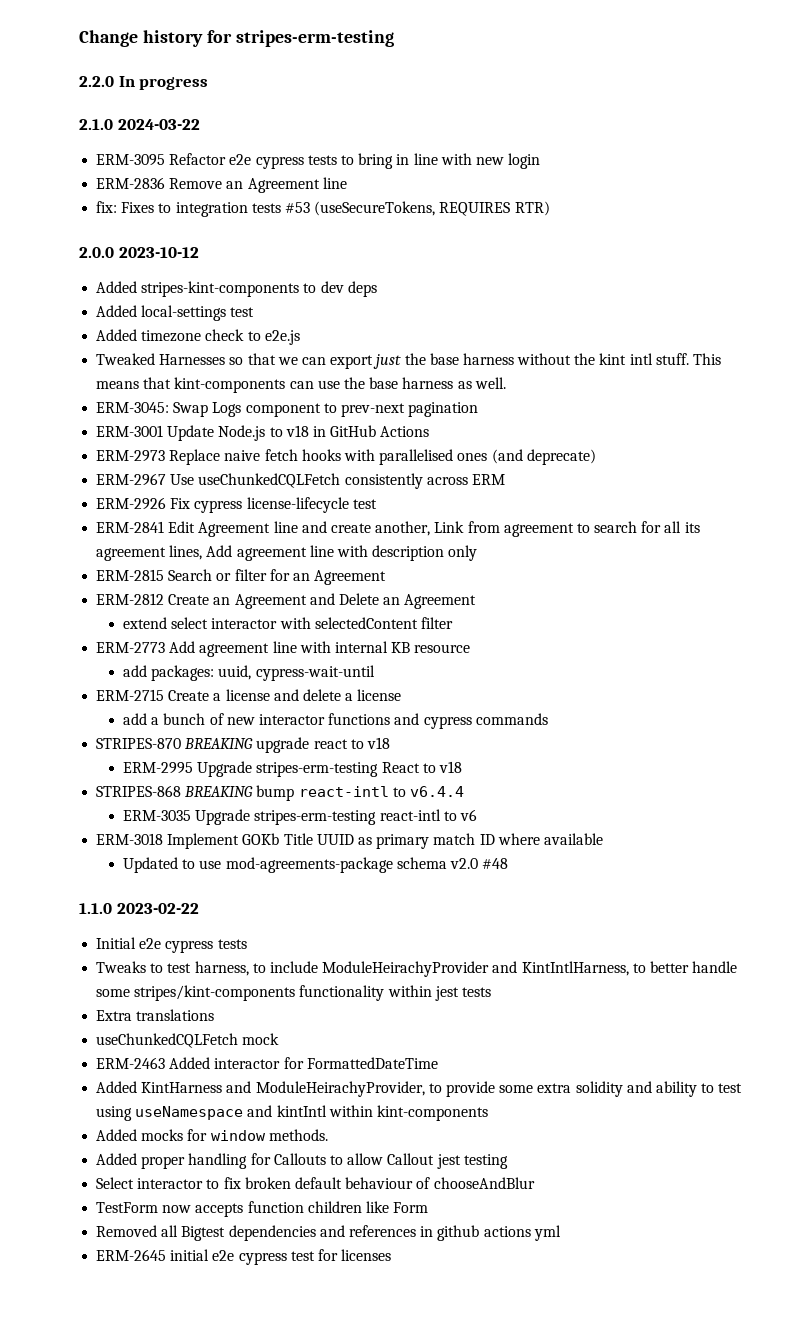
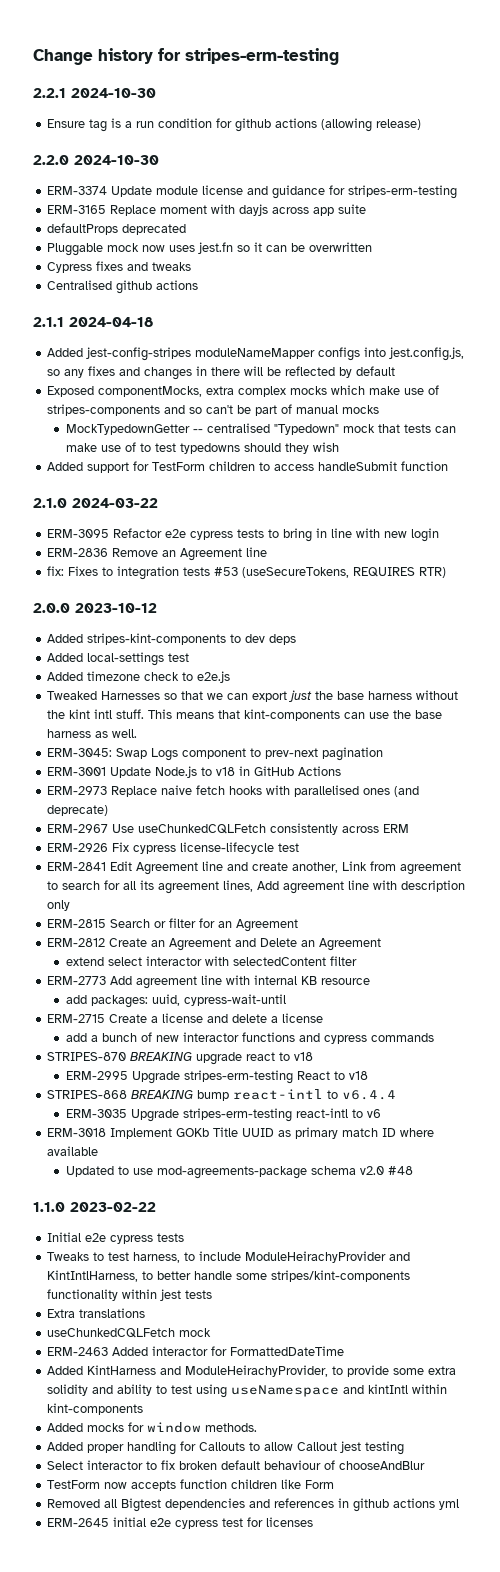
- 2.2.0 In progress
+ 2.2.1 2024-10-30
+ Ensure tag is a run condition for github actions (allowing release)
+ 2.2.0 2024-10-30
+ ERM-3374 Update module license and guidance for stripes-erm-testing
+ ERM-3165 Replace moment with dayjs across app suite
+ defaultProps deprecated
+ Pluggable mock now uses jest.fn so it can be overwritten
+ Cypress fixes and tweaks
+ Centralised github actions
+ 2.1.1 2024-04-18
+ Added jest-config-stripes moduleNameMapper configs into jest.config.js, so any fixes and changes in there will be reflected by default
+ Exposed componentMocks, extra complex mocks which make use of stripes-components and so can't be part of manual mocks
+ MockTypedownGetter -- centralised "Typedown" mock that tests can make use of to test typedowns should they wish
+ Added support for TestForm children to access handleSubmit function

